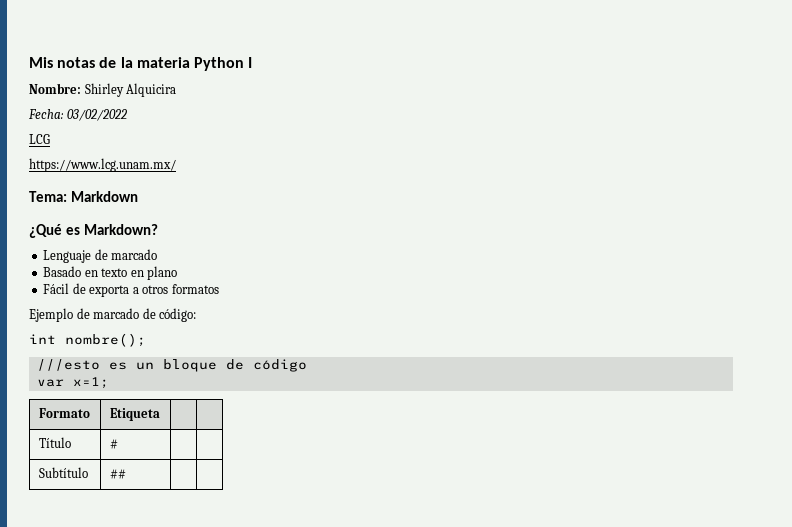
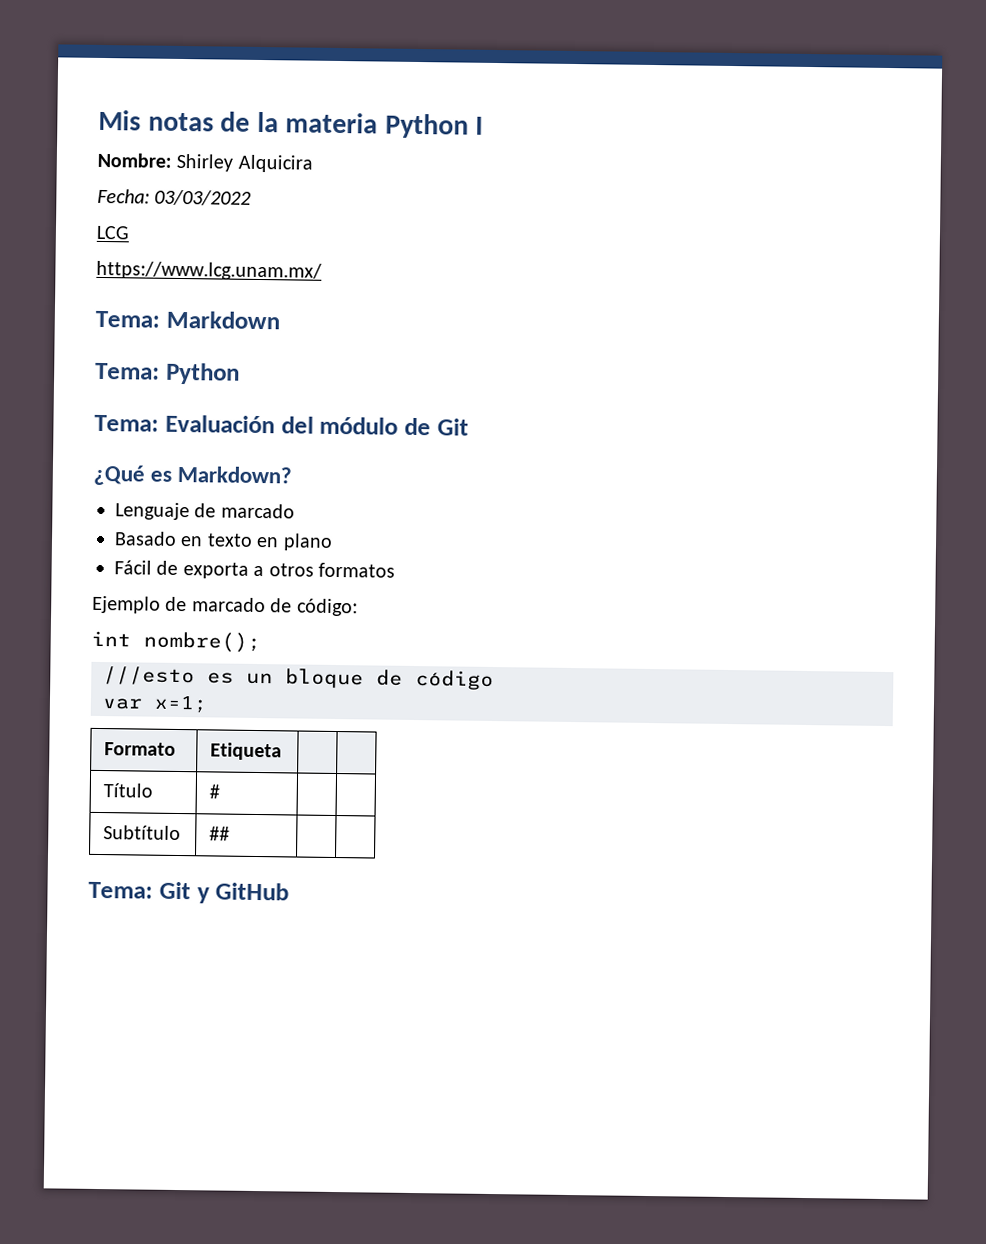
- Fecha: 03/02/2022
+ Fecha: 03/03/2022
+ Tema: Python
+ Tema: Evaluación del módulo de Git
+ Tema: Git y GitHub

